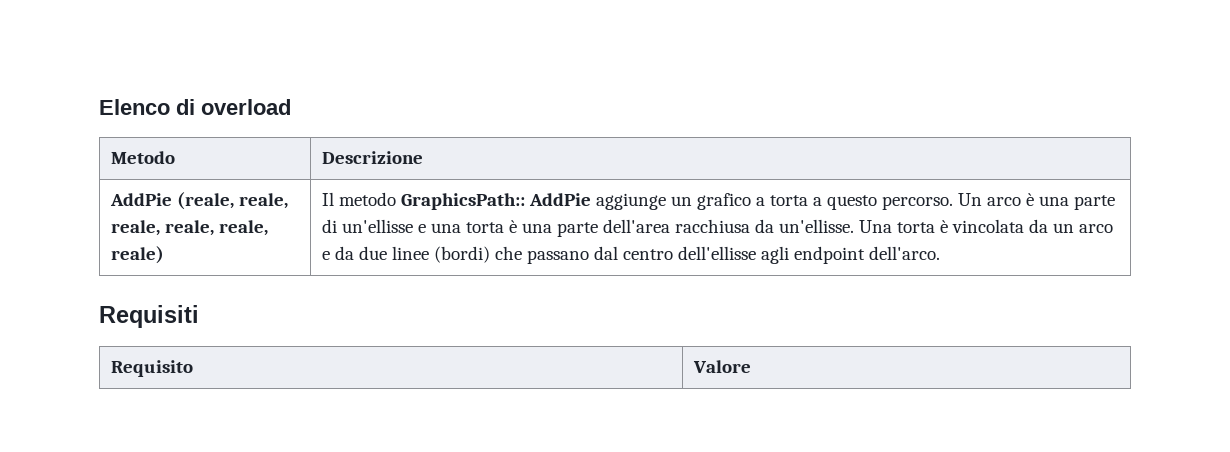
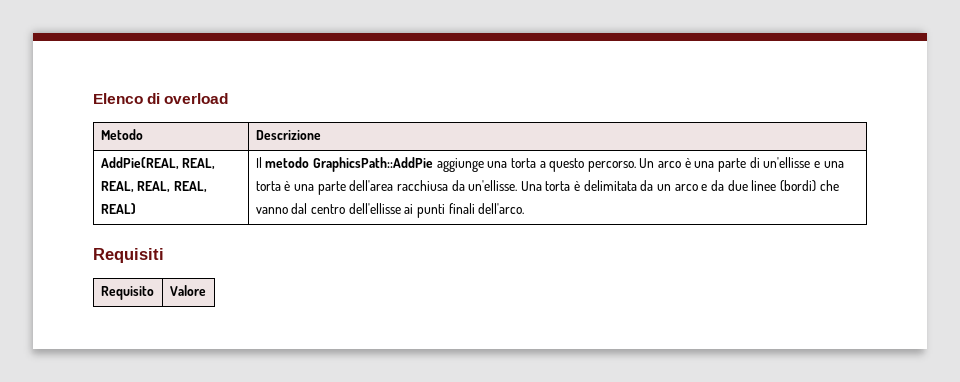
- AddPie (reale, reale, reale, reale, reale, reale) | Il metodo GraphicsPath:: AddPie aggiunge un grafico a torta a questo percorso.
+ AddPie(REAL, REAL, REAL, REAL, REAL, REAL) | Il metodo GraphicsPath::AddPie aggiunge una torta a questo percorso.
- Una torta è vincolata da un arco e da due linee (bordi) che passano dal centro dell'ellisse agli endpoint dell'arco.
+ Una torta è delimitata da un arco e da due linee (bordi) che vanno dal centro dell'ellisse ai punti finali dell'arco.

